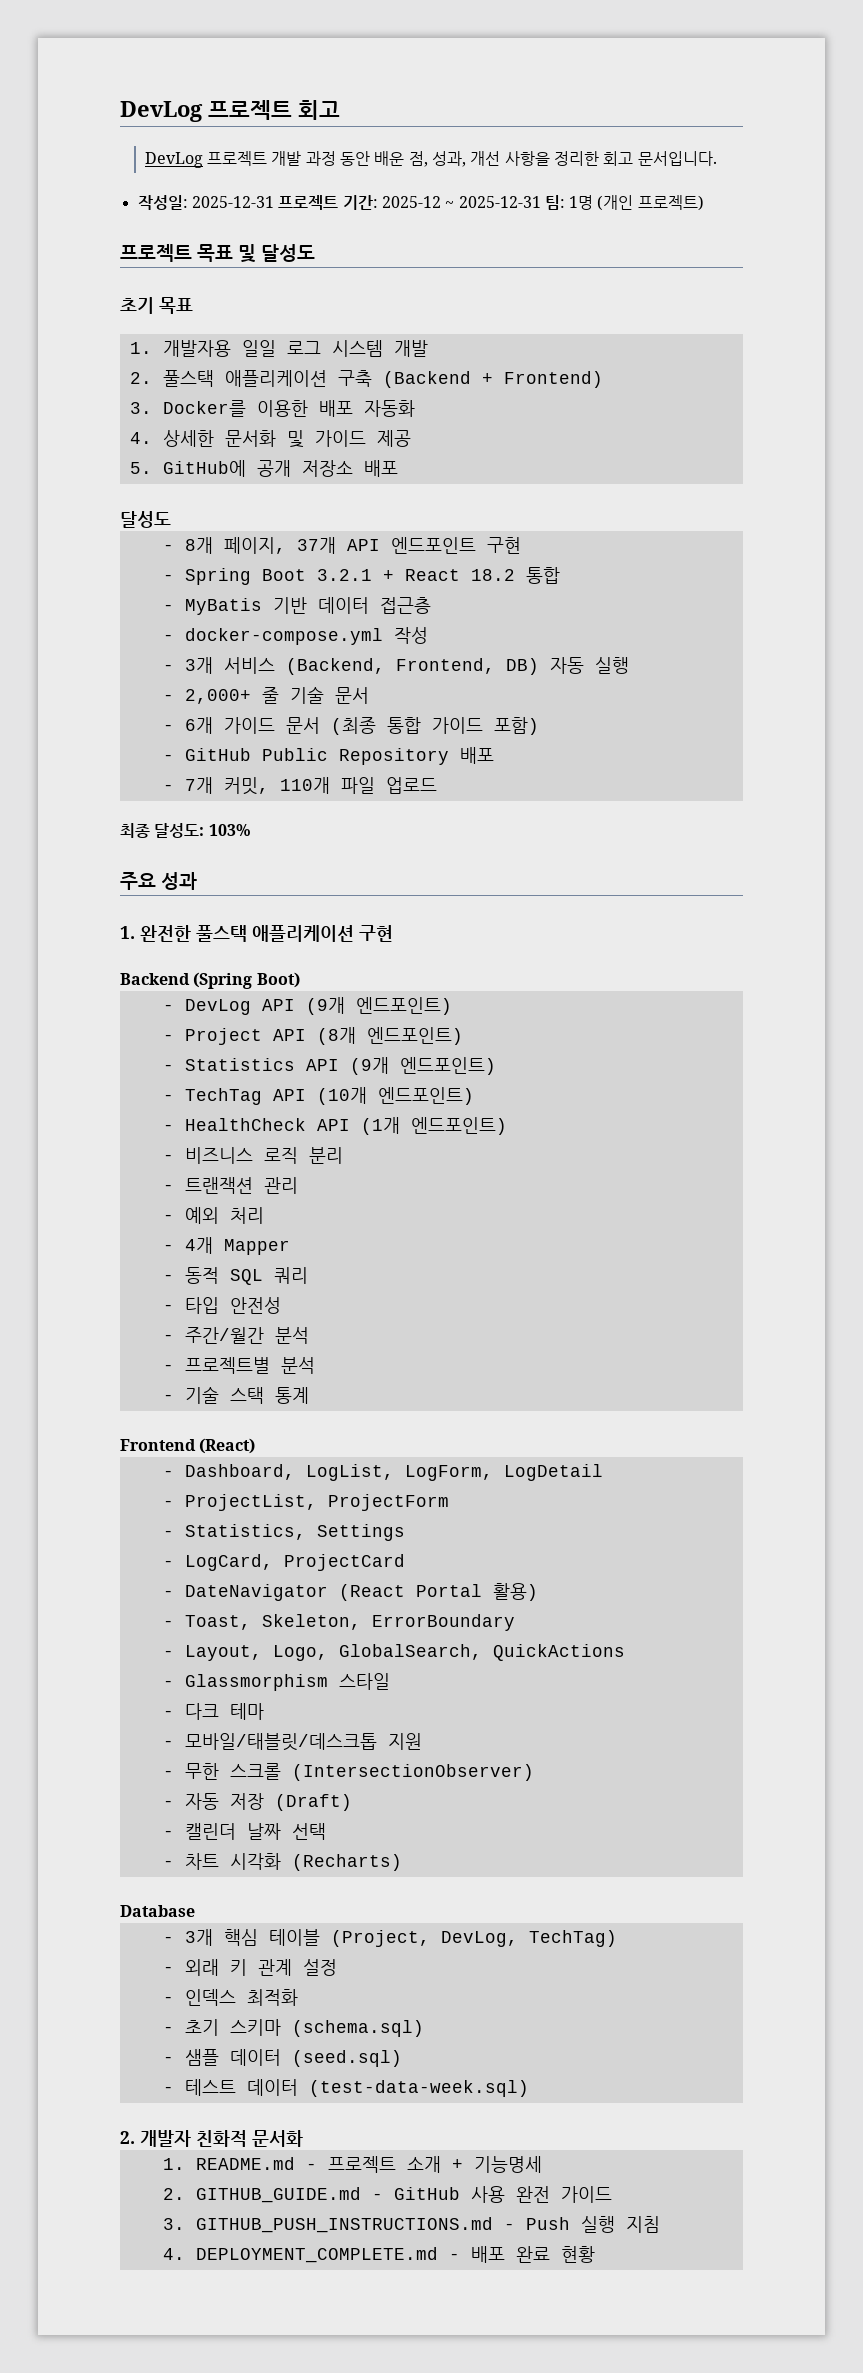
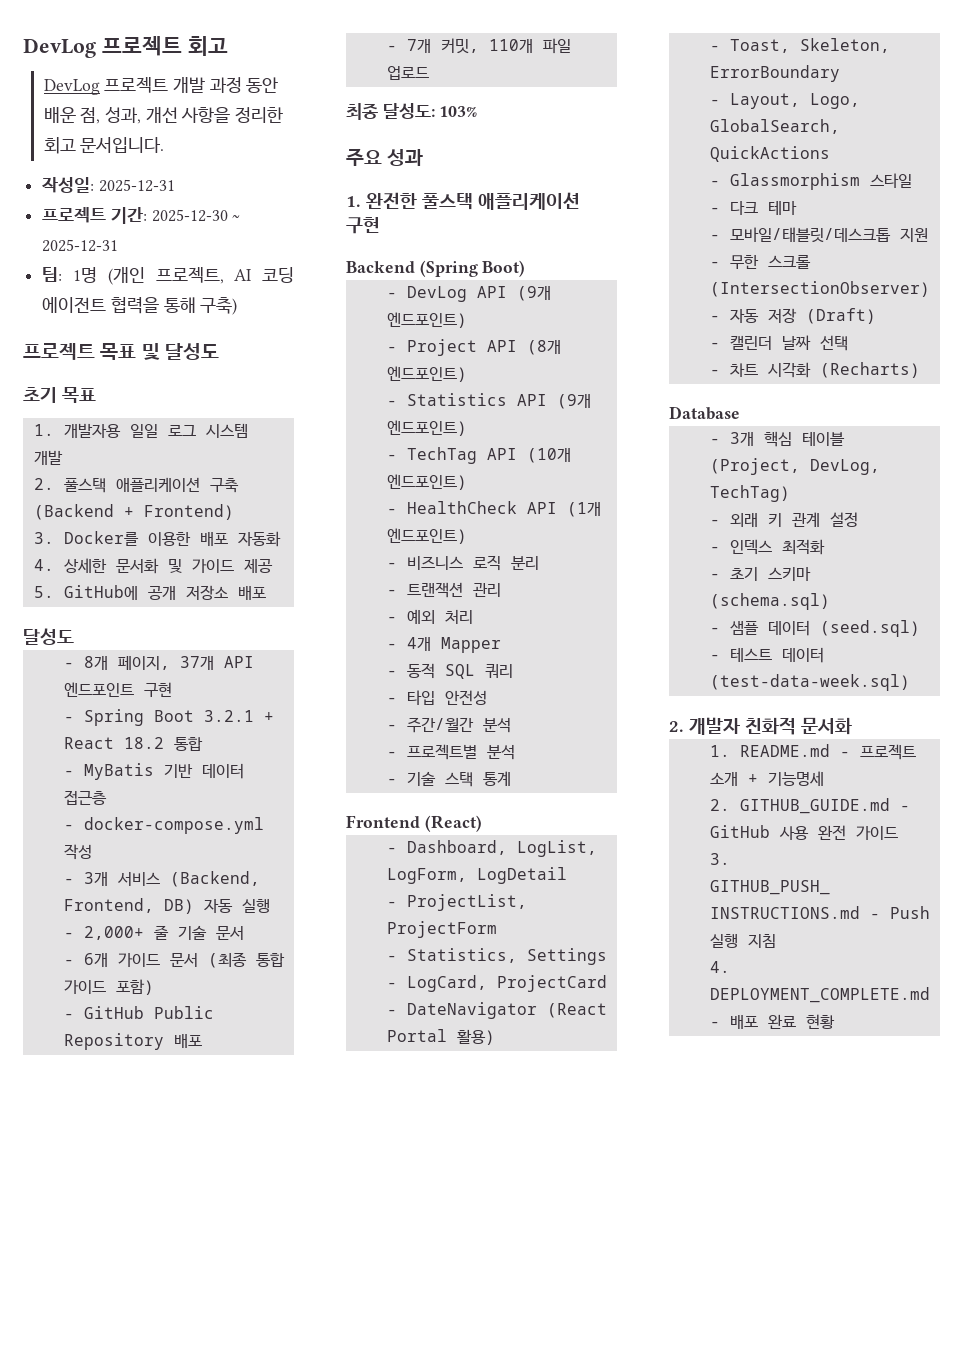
- 작성일: 2025-12-31 프로젝트 기간: 2025-12 ~ 2025-12-31 팀: 1명 (개인 프로젝트)
+ 작성일: 2025-12-31
+ 프로젝트 기간: 2025-12-30 ~ 2025-12-31
+ 팀: 1명 (개인 프로젝트, AI 코딩 에이전트 협력을 통해 구축)

